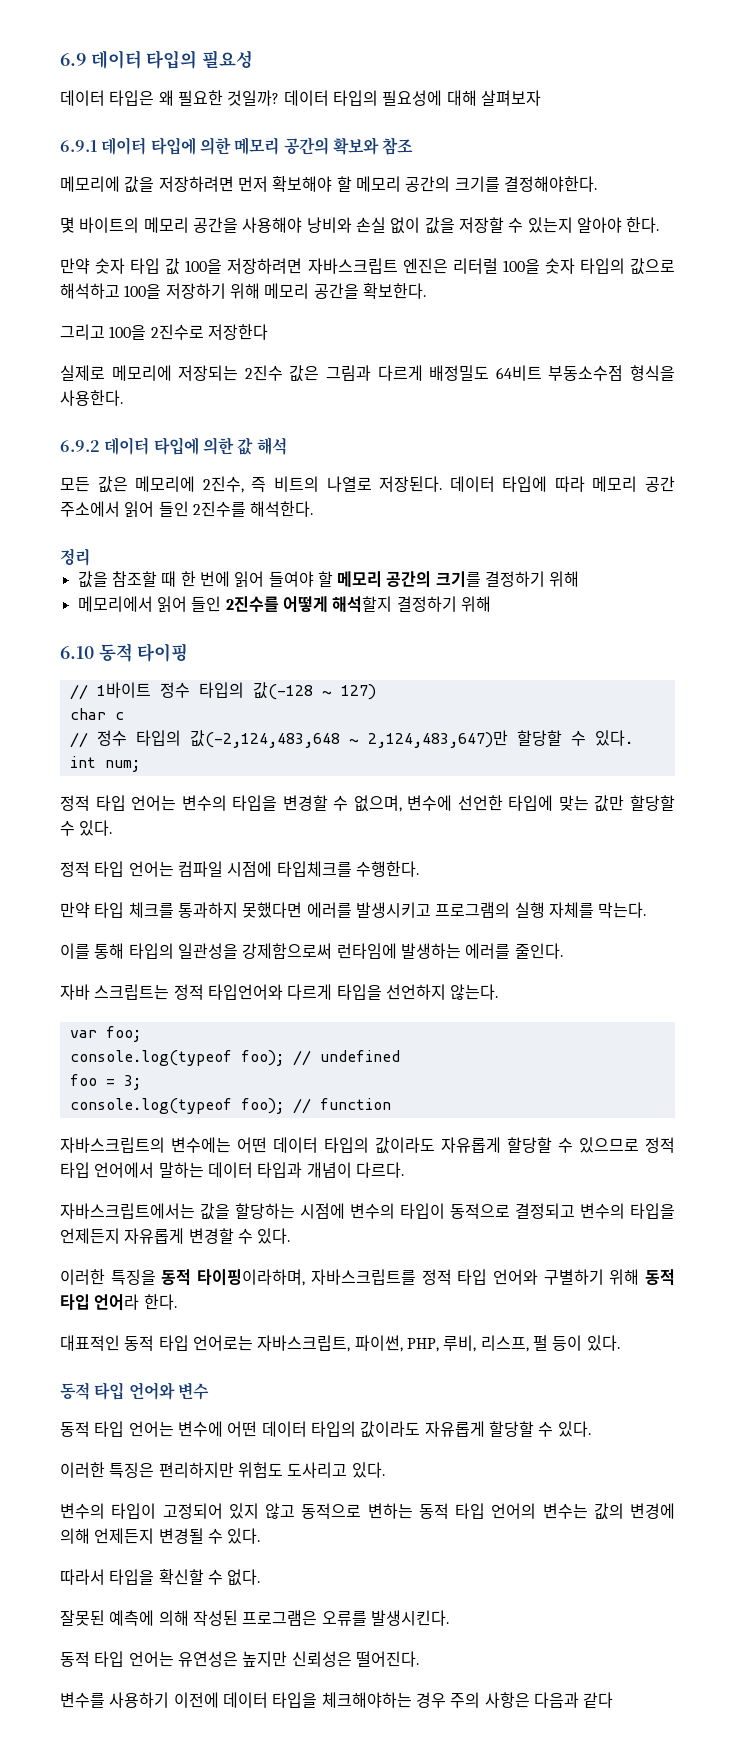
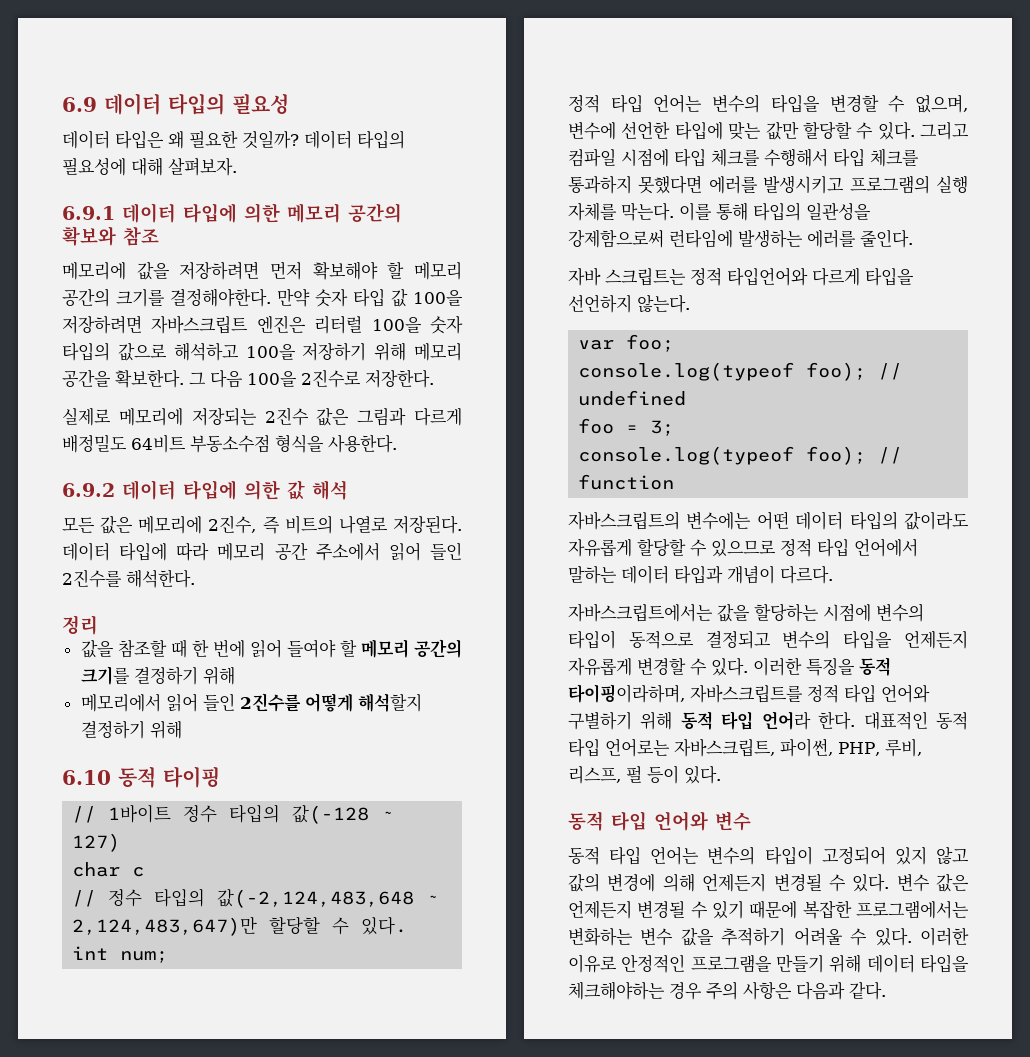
- 데이터 타입의 필요성에 대해 살펴보자
+ 데이터 타입의 필요성에 대해 살펴보자.
- 메모리에 값을 저장하려면 먼저 확보해야 할 메모리 공간의 크기를 결정해야한다.
- 몇 바이트의 메모리 공간을 사용해야 낭비와 손실 없이 값을 저장할 수 있는지 알아야 한다.
- 만약 숫자 타입 값 100을 저장하려면 자바스크립트 엔진은 리터럴 100을 숫자 타입의 값으로 해석하고 100을 저장하기 위해 메모리 공간을 확보한다.
- 그리고 100을 2진수로 저장한다
+ 메모리에 값을 저장하려면 먼저 확보해야 할 메모리 공간의 크기를 결정해야한다. 만약 숫자 타입 값 100을 저장하려면 자바스크립트 엔진은 리터럴 100을 숫자 타입의 값으로 해석하고 100을 저장하기 위해 메모리 공간을 확보한다. 그 다음 100을 2진수로 저장한다.
- 정적 타입 언어는 변수의 타입을 변경할 수 없으며, 변수에 선언한 타입에 맞는 값만 할당할 수 있다.
- 정적 타입 언어는 컴파일 시점에 타입체크를 수행한다.
- 만약 타입 체크를 통과하지 못했다면 에러를 발생시키고 프로그램의 실행 자체를 막는다.
- 이를 통해 타입의 일관성을 강제함으로써 런타임에 발생하는 에러를 줄인다.
+ 정적 타입 언어는 변수의 타입을 변경할 수 없으며, 변수에 선언한 타입에 맞는 값만 할당할 수 있다. 그리고 컴파일 시점에 타입 체크를 수행해서 타입 체크를 통과하지 못했다면 에러를 발생시키고 프로그램의 실행 자체를 막는다. 이를 통해 타입의 일관성을 강제함으로써 런타임에 발생하는 에러를 줄인다.
- 자바스크립트에서는 값을 할당하는 시점에 변수의 타입이 동적으로 결정되고 변수의 타입을 언제든지 자유롭게 변경할 수 있다.
- 이러한 특징을 동적 타이핑이라하며, 자바스크립트를 정적 타입 언어와 구별하기 위해 동적 타입 언어라 한다.
- 대표적인 동적 타입 언어로는 자바스크립트, 파이썬, PHP, 루비, 리스프, 펄 등이 있다.
+ 자바스크립트에서는 값을 할당하는 시점에 변수의 타입이 동적으로 결정되고 변수의 타입을 언제든지 자유롭게 변경할 수 있다. 이러한 특징을 동적 타이핑이라하며, 자바스크립트를 정적 타입 언어와 구별하기 위해 동적 타입 언어라 한다. 대표적인 동적 타입 언어로는 자바스크립트, 파이썬, PHP, 루비, 리스프, 펄 등이 있다.
- 동적 타입 언어는 변수에 어떤 데이터 타입의 값이라도 자유롭게 할당할 수 있다.
- 이러한 특징은 편리하지만 위험도 도사리고 있다.
- 변수의 타입이 고정되어 있지 않고 동적으로 변하는 동적 타입 언어의 변수는 값의 변경에 의해 언제든지 변경될 수 있다.
- 따라서 타입을 확신할 수 없다.
- 잘못된 예측에 의해 작성된 프로그램은 오류를 발생시킨다.
- 동적 타입 언어는 유연성은 높지만 신뢰성은 떨어진다.
- 변수를 사용하기 이전에 데이터 타입을 체크해야하는 경우 주의 사항은 다음과 같다
+ 동적 타입 언어는 변수의 타입이 고정되어 있지 않고 값의 변경에 의해 언제든지 변경될 수 있다. 변수 값은 언제든지 변경될 수 있기 때문에 복잡한 프로그램에서는 변화하는 변수 값을 추적하기 어려울 수 있다. 이러한 이유로 안정적인 프로그램을 만들기 위해 데이터 타입을 체크해야하는 경우 주의 사항은 다음과 같다.

